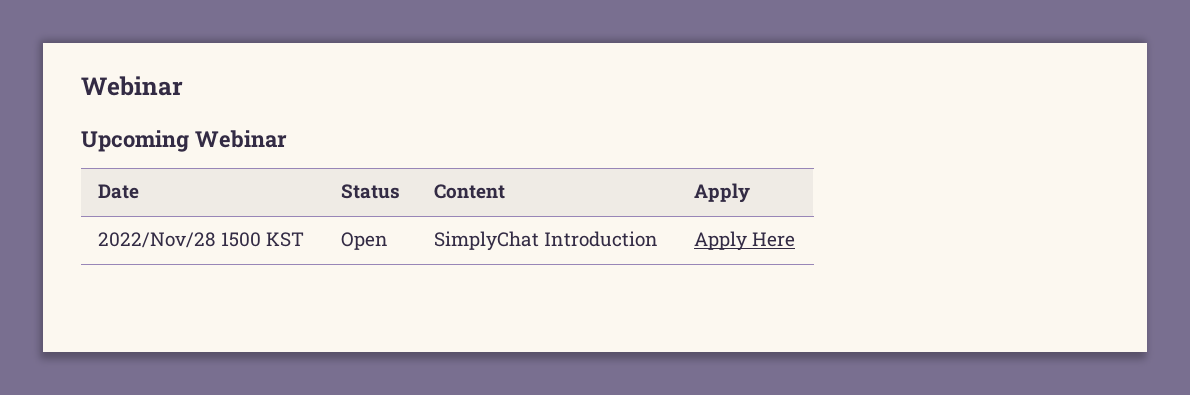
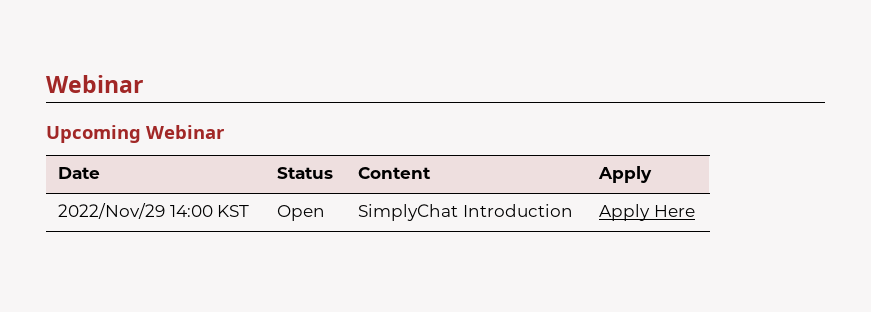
- 2022/Nov/28 1500 KST | Open | SimplyChat Introduction | Apply Here
+ 2022/Nov/29 14:00 KST | Open | SimplyChat Introduction | Apply Here

